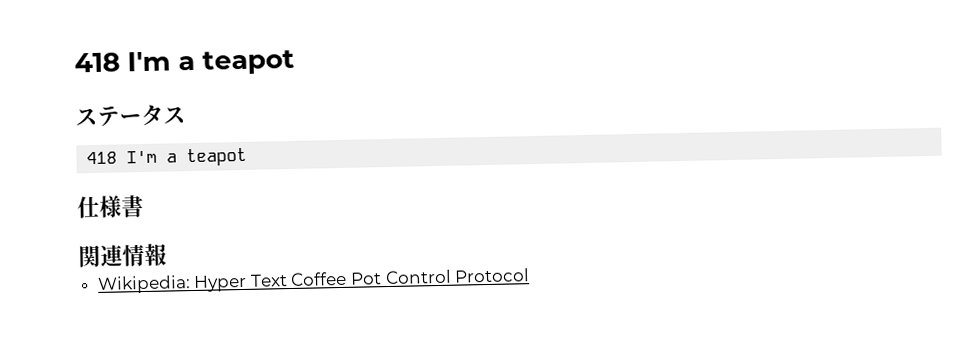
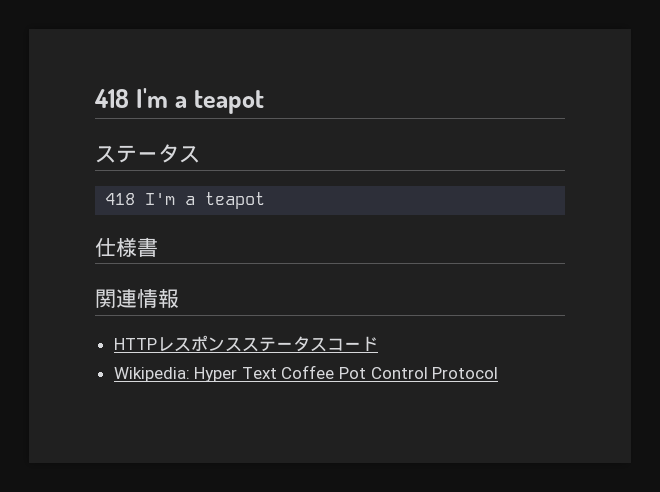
+ HTTPレスポンスステータスコード

